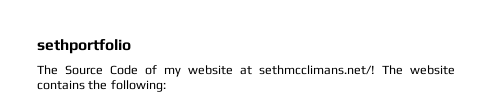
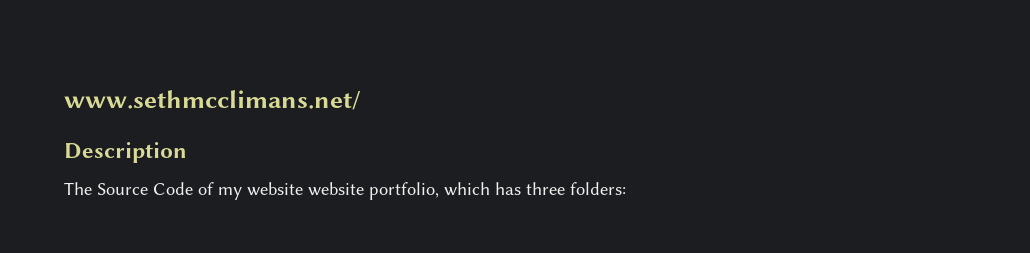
- sethportfolio
+ www.sethmcclimans.net/
+ Description
- The Source Code of my website at sethmcclimans.net/! The website contains the following:
+ The Source Code of my website website portfolio, which has three folders:

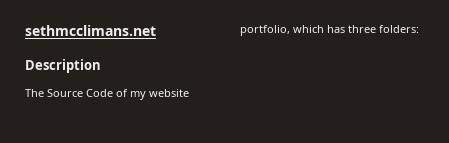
- www.sethmcclimans.net/
+ sethmcclimans.net
- The Source Code of my website website portfolio, which has three folders:
+ The Source Code of my website portfolio, which has three folders:

